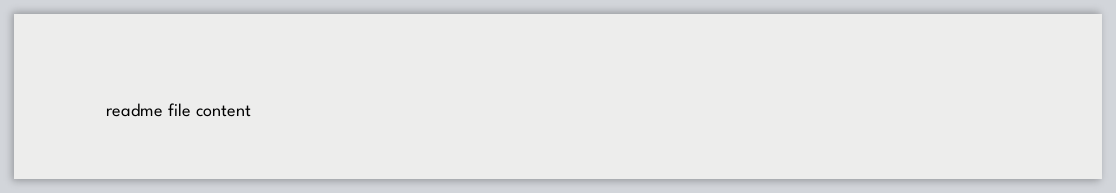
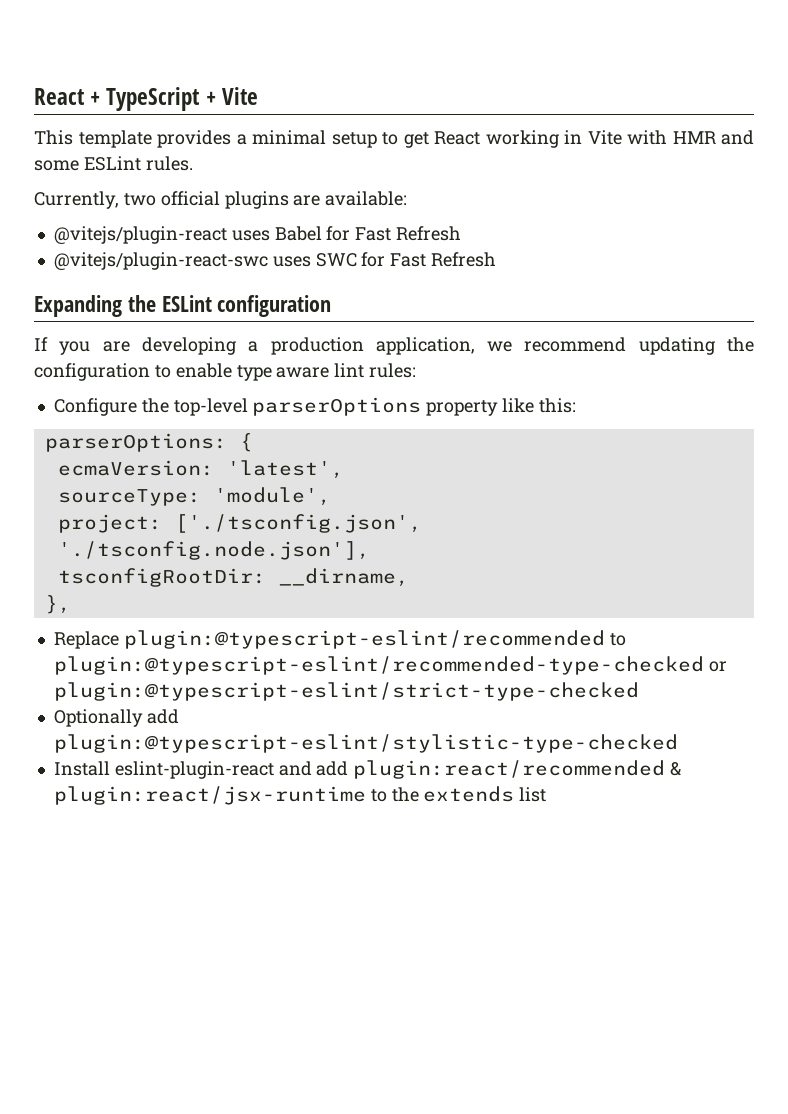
- readme file content
+ React + TypeScript + Vite
+ This template provides a minimal setup to get React working in Vite with HMR and some ESLint rules.
+ Currently, two official plugins are available:
+ @vitejs/plugin-react uses Babel for Fast Refresh
+ @vitejs/plugin-react-swc uses SWC for Fast Refresh
+ Expanding the ESLint configuration
+ If you are developing a production application, we recommend updating the configuration to enable type aware lint rules:
+ Configure the top-level parserOptions property like this:
+ parserOptions: {
+ ecmaVersion: 'latest',
+ sourceType: 'module',
+ project: ['./tsconfig.json', './tsconfig.node.json'],
+ tsconfigRootDir: __dirname,
+ },
+ Replace plugin:@typescript-eslint/recommended to plugin:@typescript-eslint/recommended-type-checked or plugin:@typescript-eslint/strict-type-checked
+ Optionally add plugin:@typescript-eslint/stylistic-type-checked
+ Install eslint-plugin-react and add plugin:react/recommended & plugin:react/jsx-runtime to the extends list

